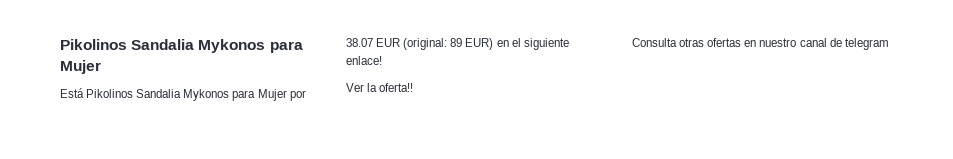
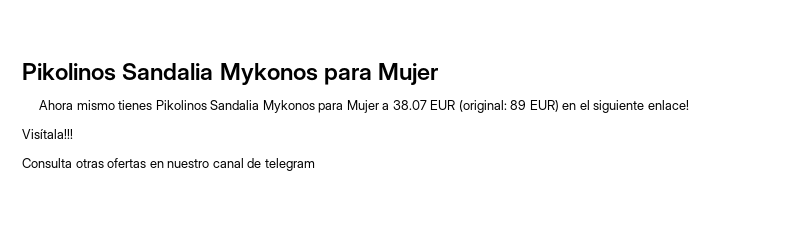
- Está Pikolinos Sandalia Mykonos para Mujer por 38.07 EUR (original: 89 EUR) en el siguiente enlace!
+ Ahora mismo tienes Pikolinos Sandalia Mykonos para Mujer a 38.07 EUR (original: 89 EUR) en el siguiente enlace!
- Ver la oferta!!
+ Visítala!!!

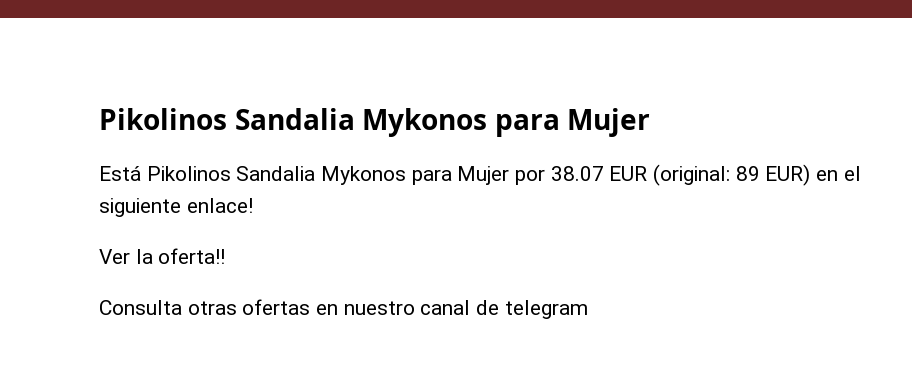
- Ahora mismo tienes Pikolinos Sandalia Mykonos para Mujer a 38.07 EUR (original: 89 EUR) en el siguiente enlace!
+ Está Pikolinos Sandalia Mykonos para Mujer por 38.07 EUR (original: 89 EUR) en el siguiente enlace!
- Visítala!!!
+ Ver la oferta!!

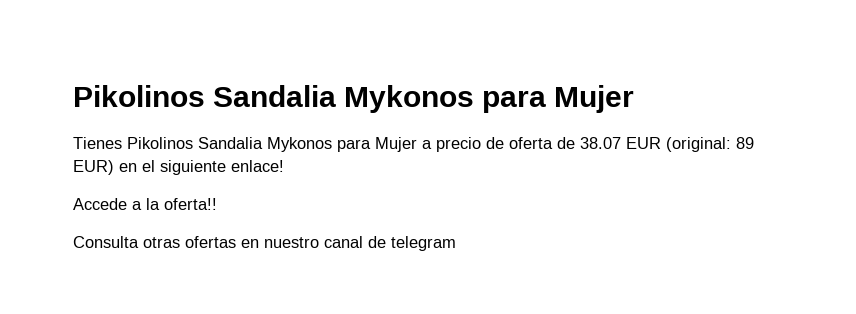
- Está Pikolinos Sandalia Mykonos para Mujer por 38.07 EUR (original: 89 EUR) en el siguiente enlace!
+ Tienes Pikolinos Sandalia Mykonos para Mujer a precio de oferta de 38.07 EUR (original: 89 EUR) en el siguiente enlace!
- Ver la oferta!!
+ Accede a la oferta!!

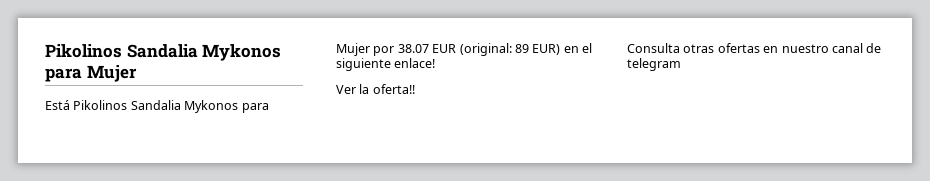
- Tienes Pikolinos Sandalia Mykonos para Mujer a precio de oferta de 38.07 EUR (original: 89 EUR) en el siguiente enlace!
+ Está Pikolinos Sandalia Mykonos para Mujer por 38.07 EUR (original: 89 EUR) en el siguiente enlace!
- Accede a la oferta!!
+ Ver la oferta!!

